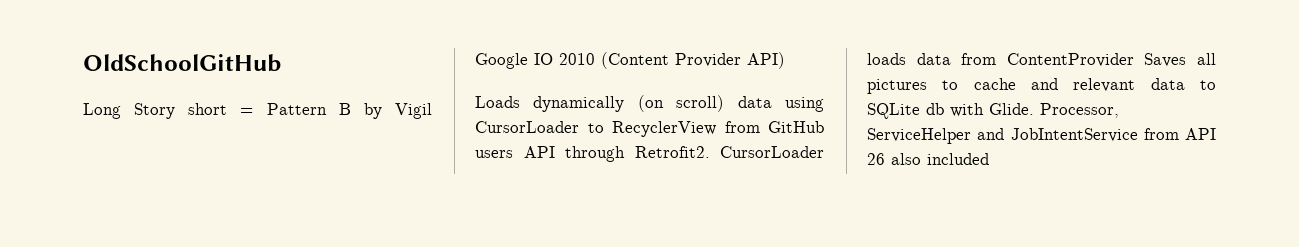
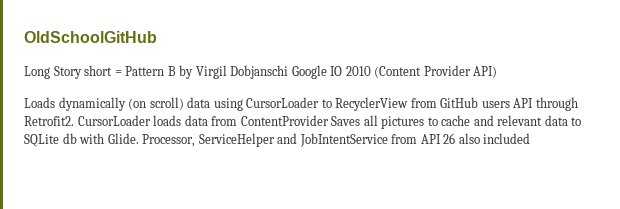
- Long Story short = Pattern B by Vigil Google IO 2010 (Content Provider API)
+ Long Story short = Pattern B by Virgil Dobjanschi Google IO 2010 (Content Provider API)

